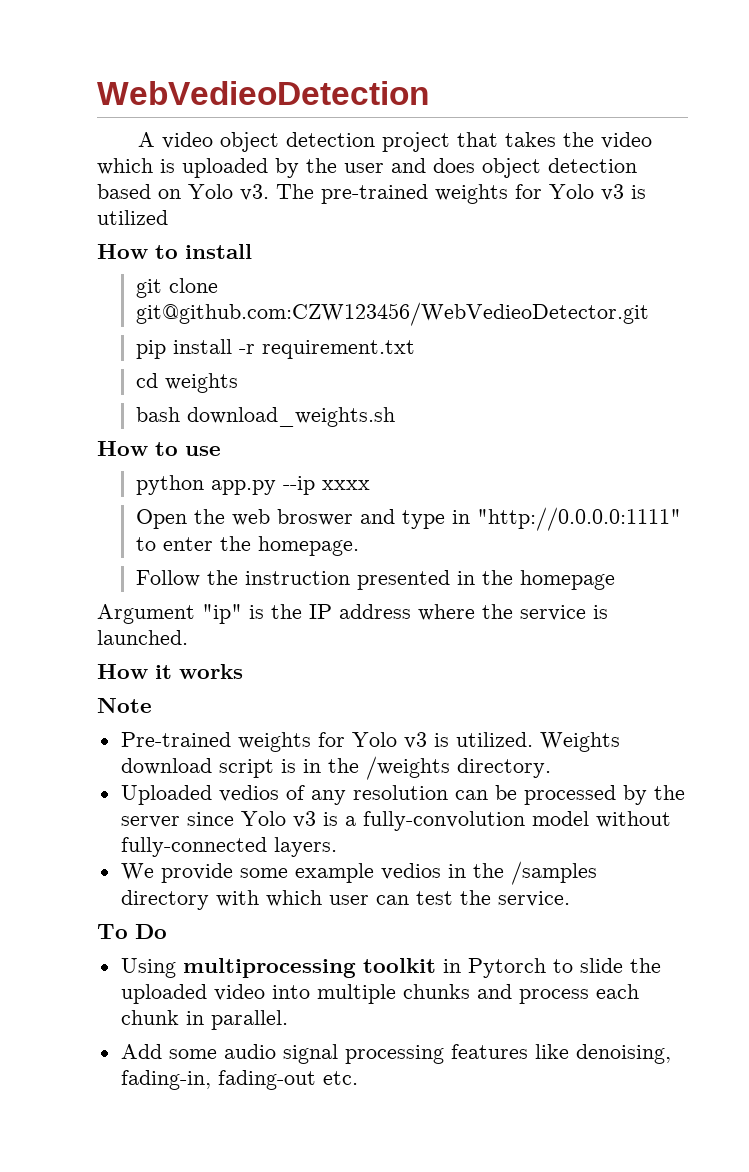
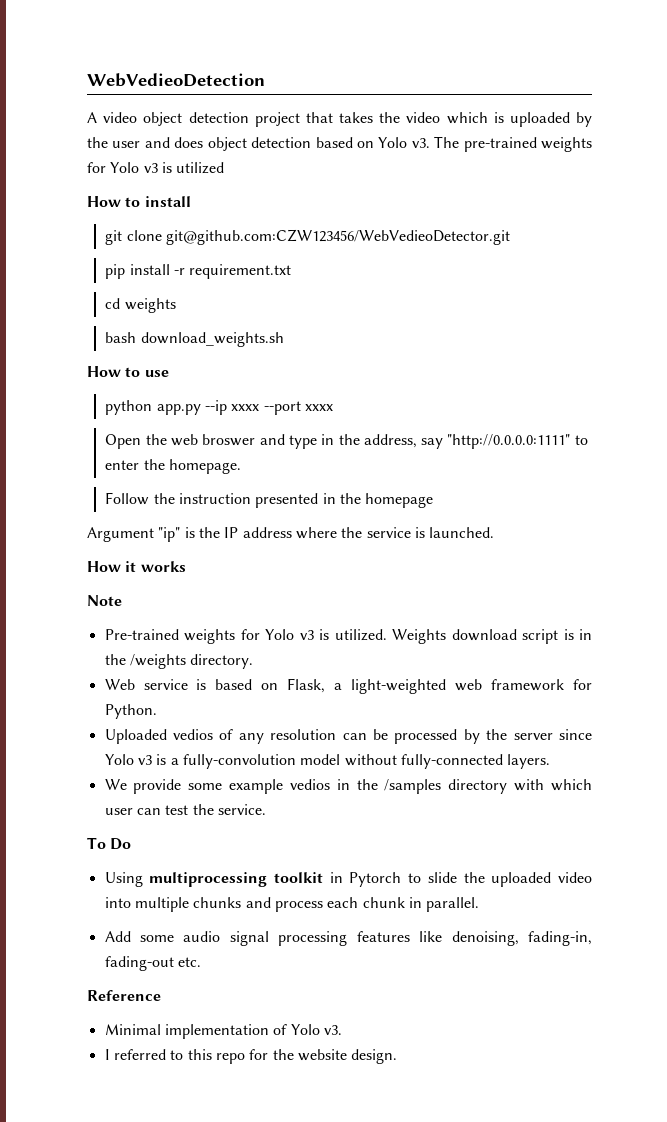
- python app.py --ip xxxx
+ python app.py --ip xxxx --port xxxx
- Open the web broswer and type in "http://0.0.0.0:1111" to enter the homepage.
+ Open the web broswer and type in the address, say "http://0.0.0.0:1111" to enter the homepage.
+ Web service is based on Flask, a light-weighted web framework for Python.
+ Reference
+ Minimal implementation of Yolo v3.
+ I referred to this repo for the website design.

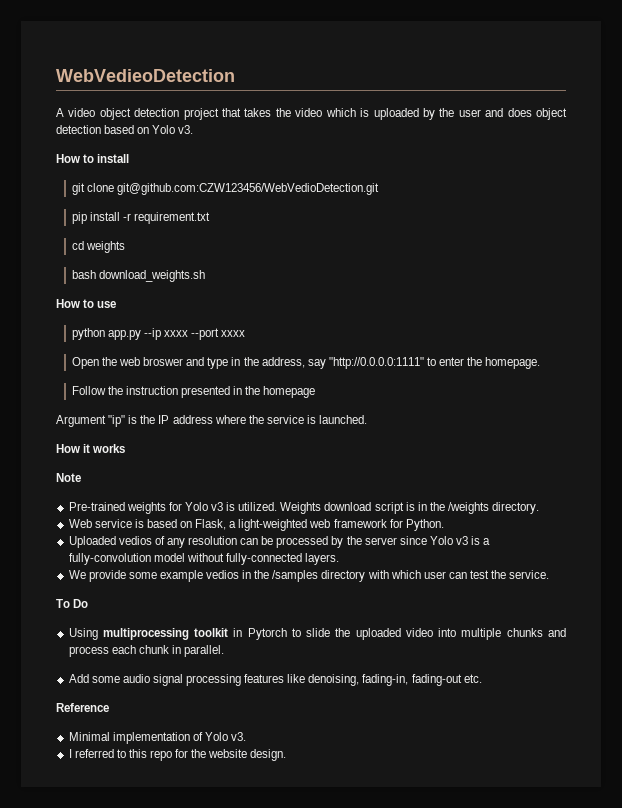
- The pre-trained weights for Yolo v3 is utilized
- git clone git@github.com:CZW123456/WebVedieoDetector.git
+ git clone git@github.com:CZW123456/WebVedioDetection.git

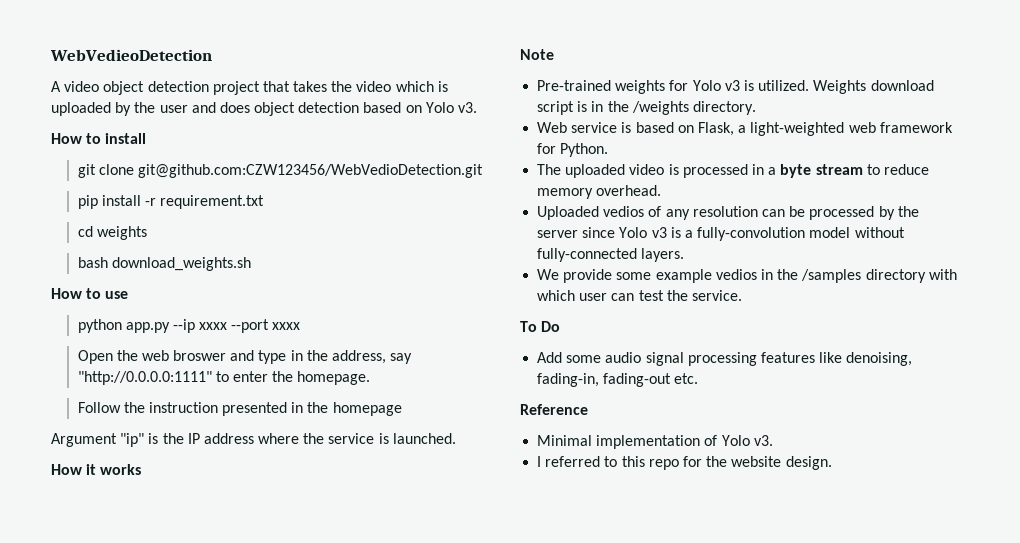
+ The uploaded video is processed in a byte stream to reduce memory overhead.
- Using multiprocessing toolkit in Pytorch to slide the uploaded video into multiple chunks and process each chunk in parallel.

